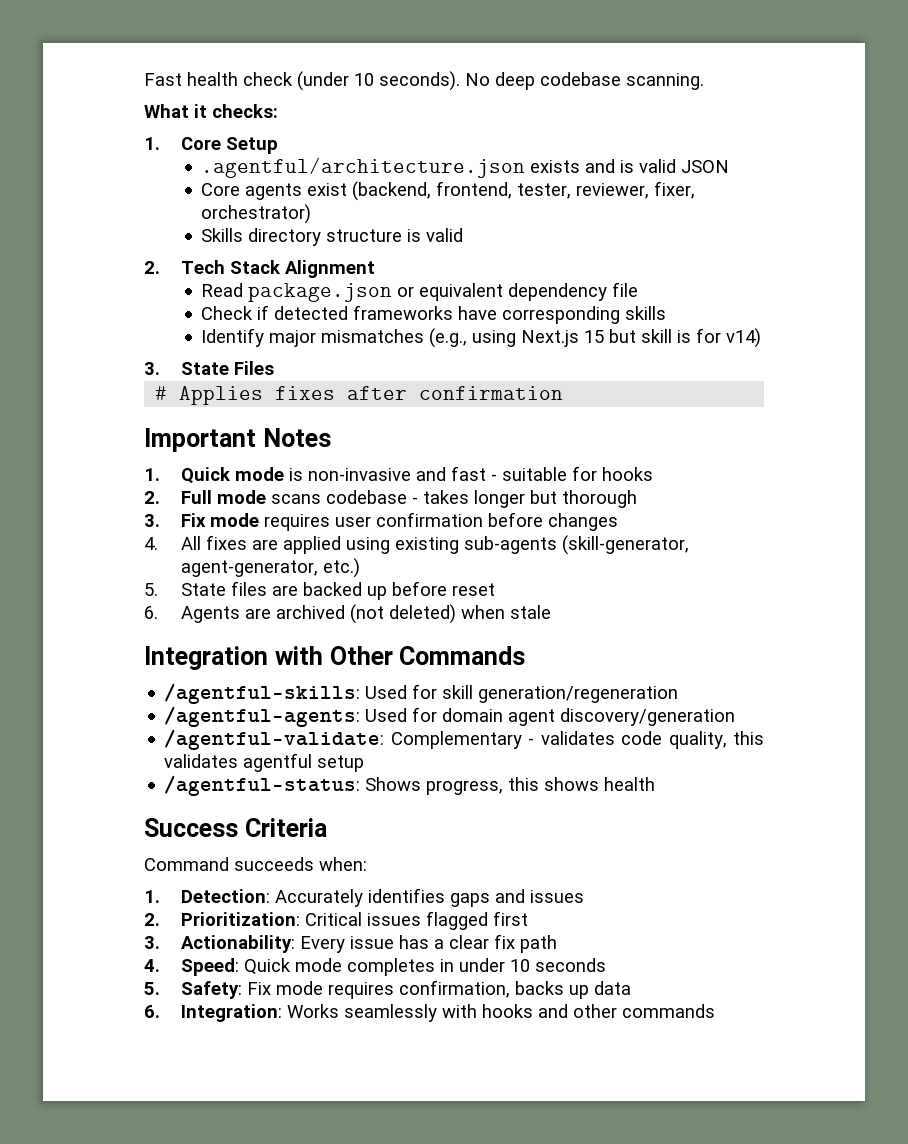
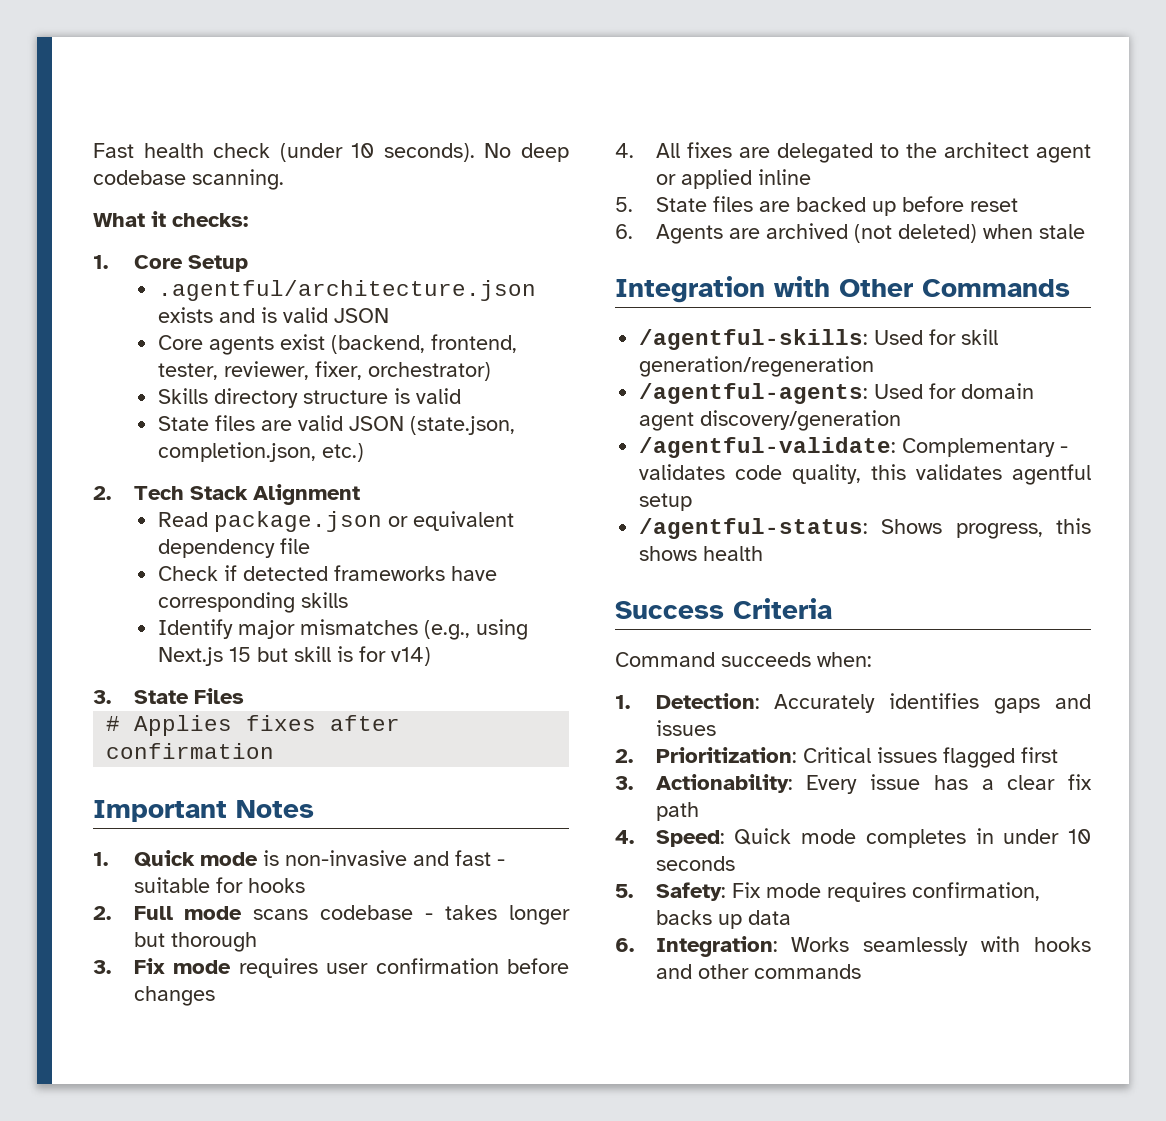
+ State files are valid JSON (state.json, completion.json, etc.)
- 4. All fixes are applied using existing sub-agents (skill-generator, agent-generator, etc.)
+ 4. All fixes are delegated to the architect agent or applied inline

